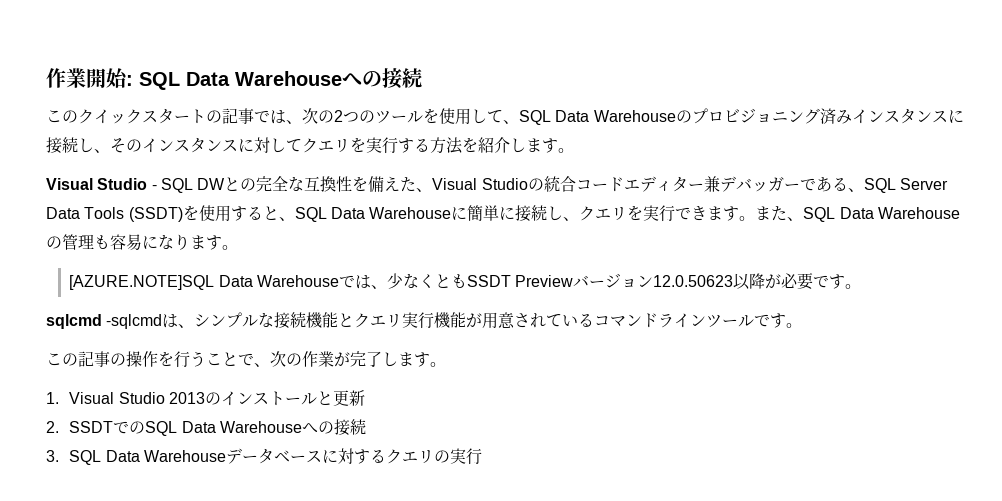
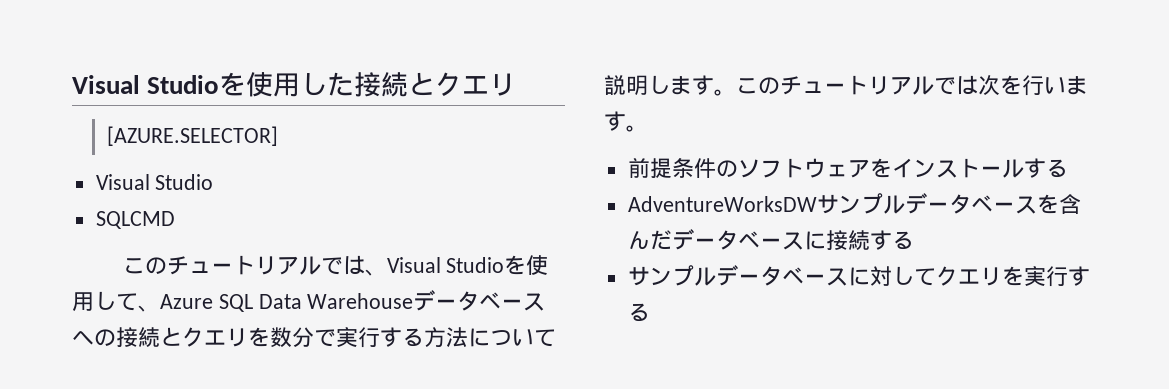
- 作業開始: SQL Data Warehouseへの接続
- このクイックスタートの記事では、次の2つのツールを使用して、SQL Data Warehouseのプロビジョニング済みインスタンスに接続し、そのインスタンスに対してクエリを実行する方法を紹介します。
- Visual Studio - SQL DWとの完全な互換性を備えた、Visual Studioの統合コードエディター兼デバッガーである、SQL Server Data Tools (SSDT)を使用すると、SQL Data Warehouseに簡単に接続し、クエリを実行できます。また、SQL Data Warehouseの管理も容易になります。
- [AZURE.NOTE]SQL Data Warehouseでは、少なくともSSDT Previewバージョン12.0.50623以降が必要です。
- sqlcmd -sqlcmdは、シンプルな接続機能とクエリ実行機能が用意されているコマンドラインツールです。
- この記事の操作を行うことで、次の作業が完了します。
- 1. Visual Studio 2013のインストールと更新
- 2. SSDTでのSQL Data Warehouseへの接続
- 3. SQL Data Warehouseデータベースに対するクエリの実行
+ Visual Studioを使用した接続とクエリ
+ [AZURE.SELECTOR]
+ Visual Studio
+ SQLCMD
+ このチュートリアルでは、Visual Studioを使用して、Azure SQL Data Warehouseデータベースへの接続とクエリを数分で実行する方法について説明します。このチュートリアルでは次を行います。
+ 前提条件のソフトウェアをインストールする
+ AdventureWorksDWサンプルデータベースを含んだデータベースに接続する
+ サンプルデータベースに対してクエリを実行する

